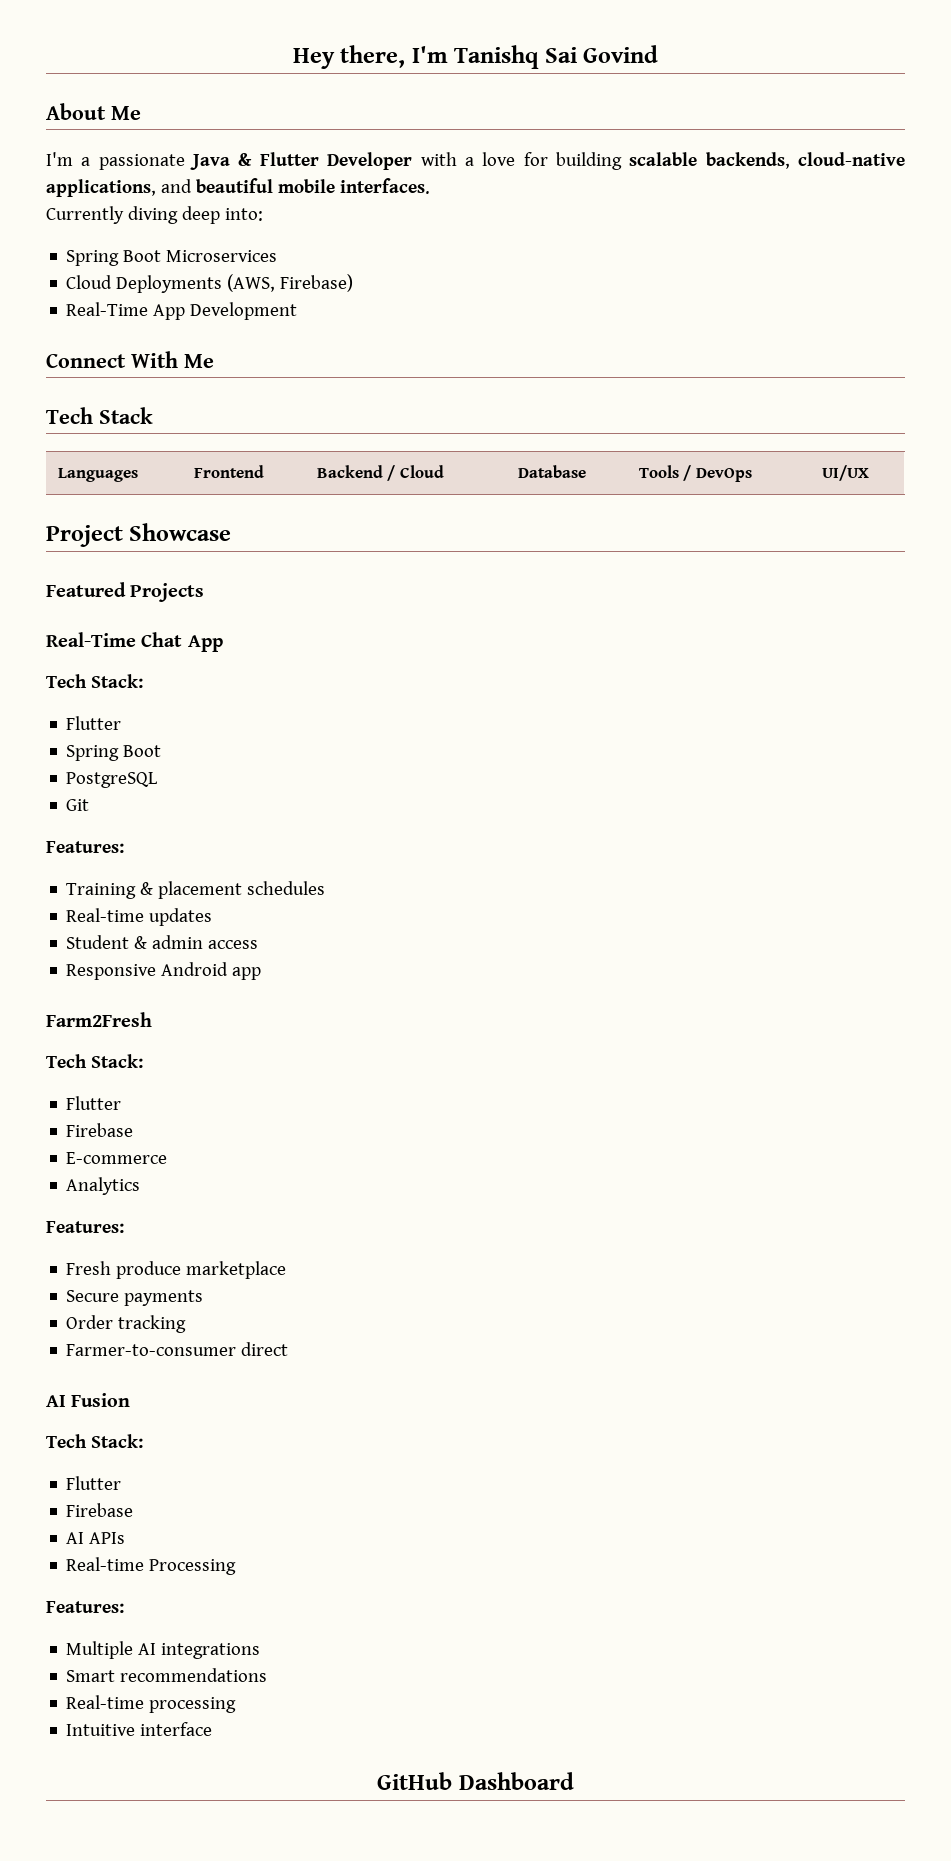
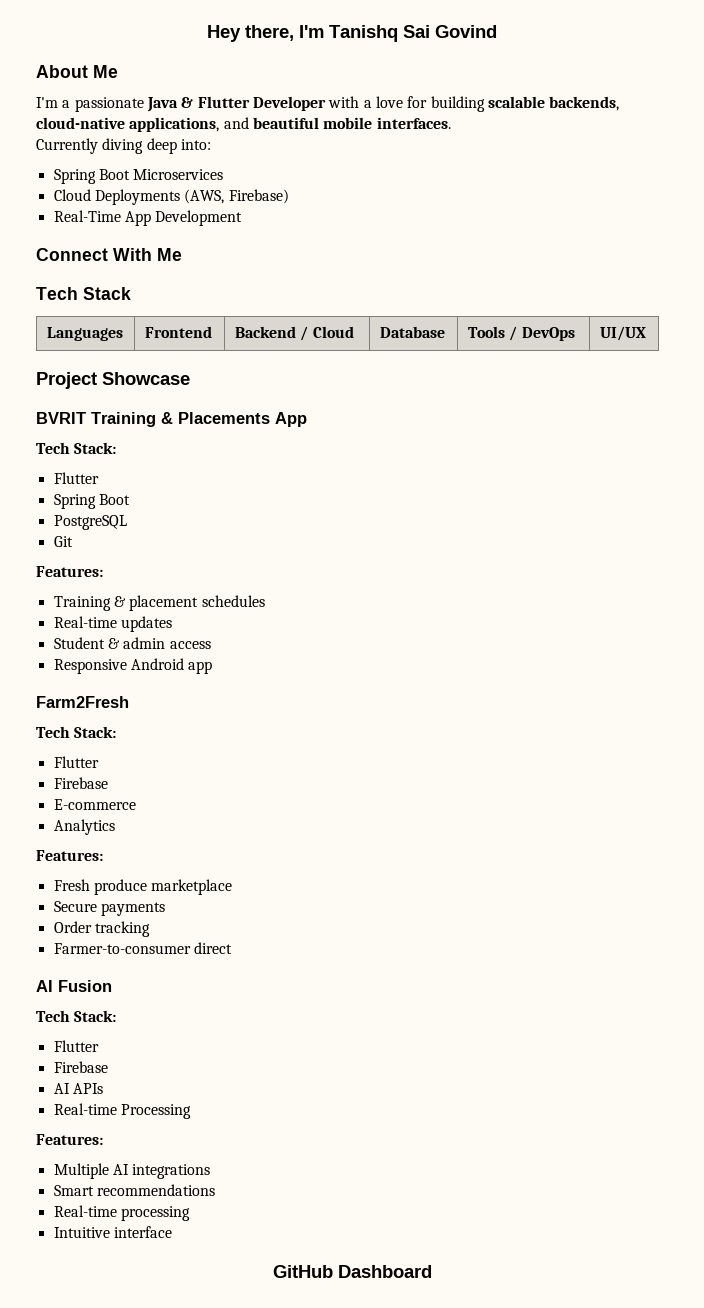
- Featured Projects
- Real-Time Chat App
+ BVRIT Training & Placements App

